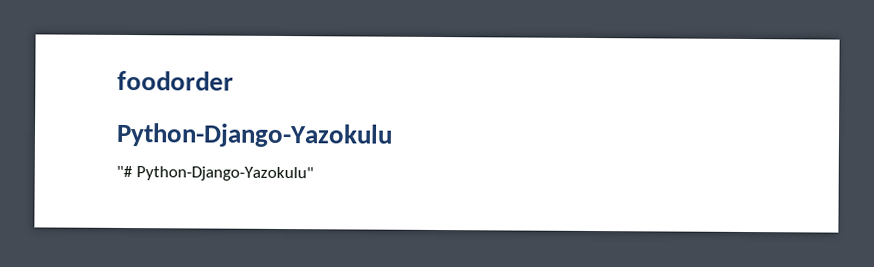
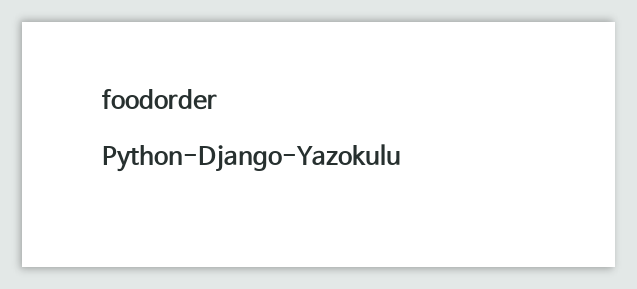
- "# Python-Django-Yazokulu"

